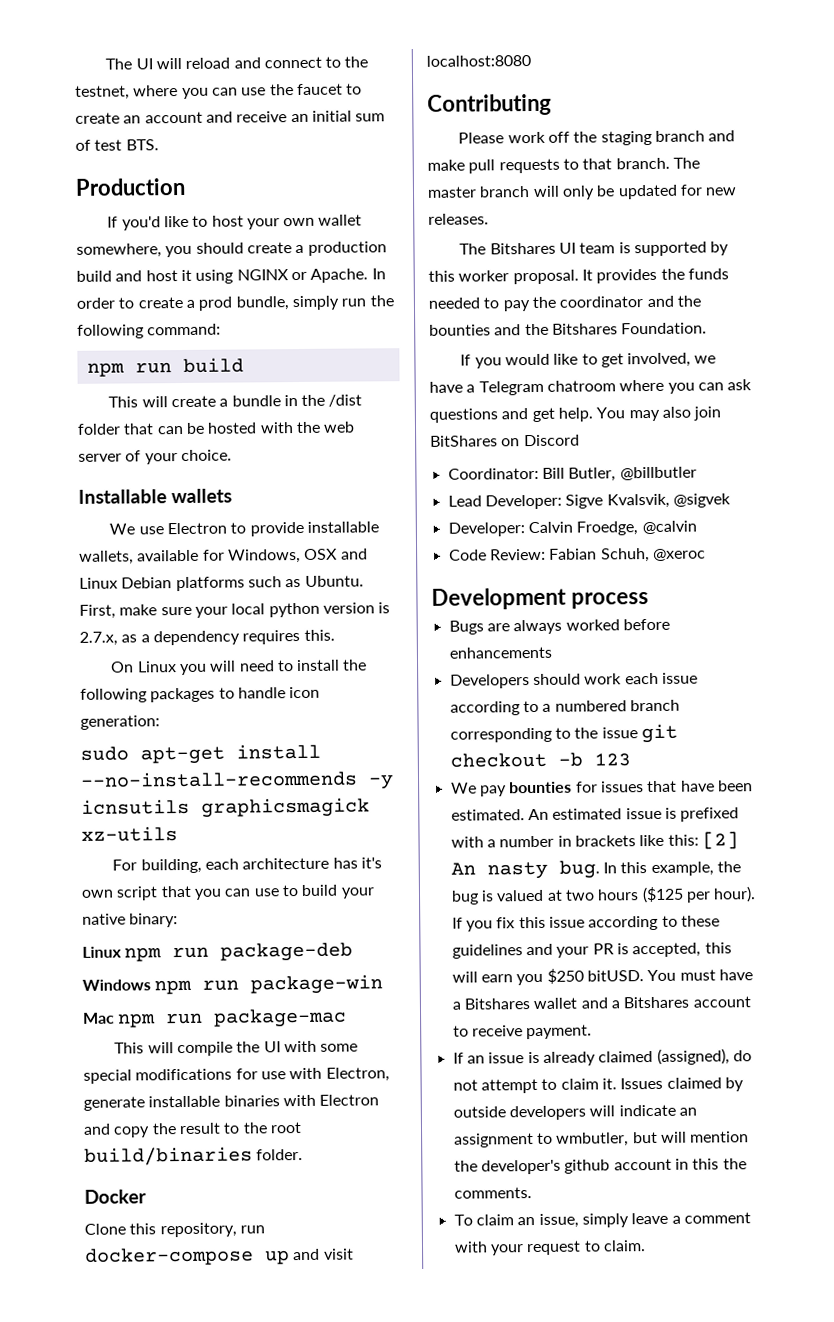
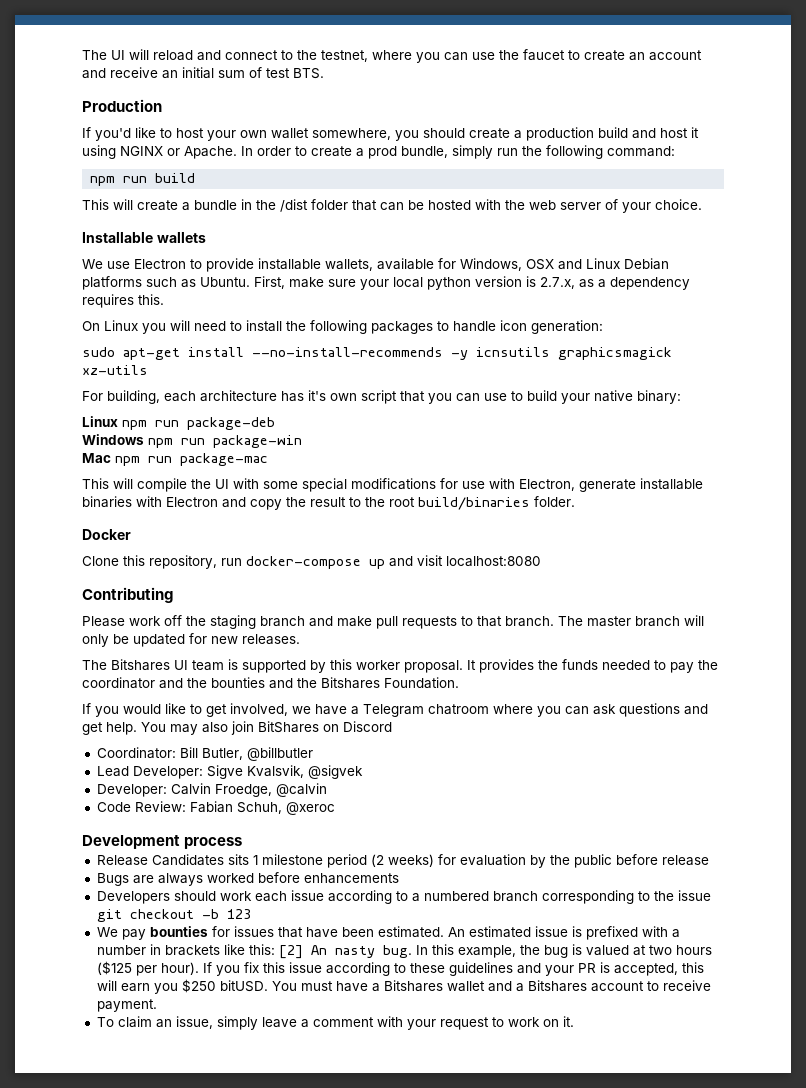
+ Release Candidates sits 1 milestone period (2 weeks) for evaluation by the public before release
- If an issue is already claimed (assigned), do not attempt to claim it. Issues claimed by outside developers will indicate an assignment to wmbutler, but will mention the developer's github account in this the comments.
- To claim an issue, simply leave a comment with your request to claim.
+ To claim an issue, simply leave a comment with your request to work on it.

